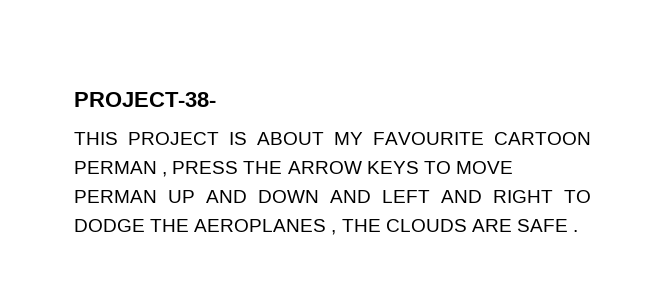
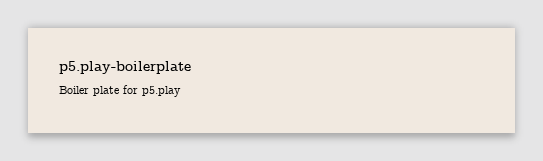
- PROJECT-38-
- THIS PROJECT IS ABOUT MY FAVOURITE CARTOON PERMAN , PRESS THE ARROW KEYS TO MOVE PERMAN UP AND DOWN AND LEFT AND RIGHT TO DODGE THE AEROPLANES , THE CLOUDS ARE SAFE .
+ p5.play-boilerplate
+ Boiler plate for p5.play

